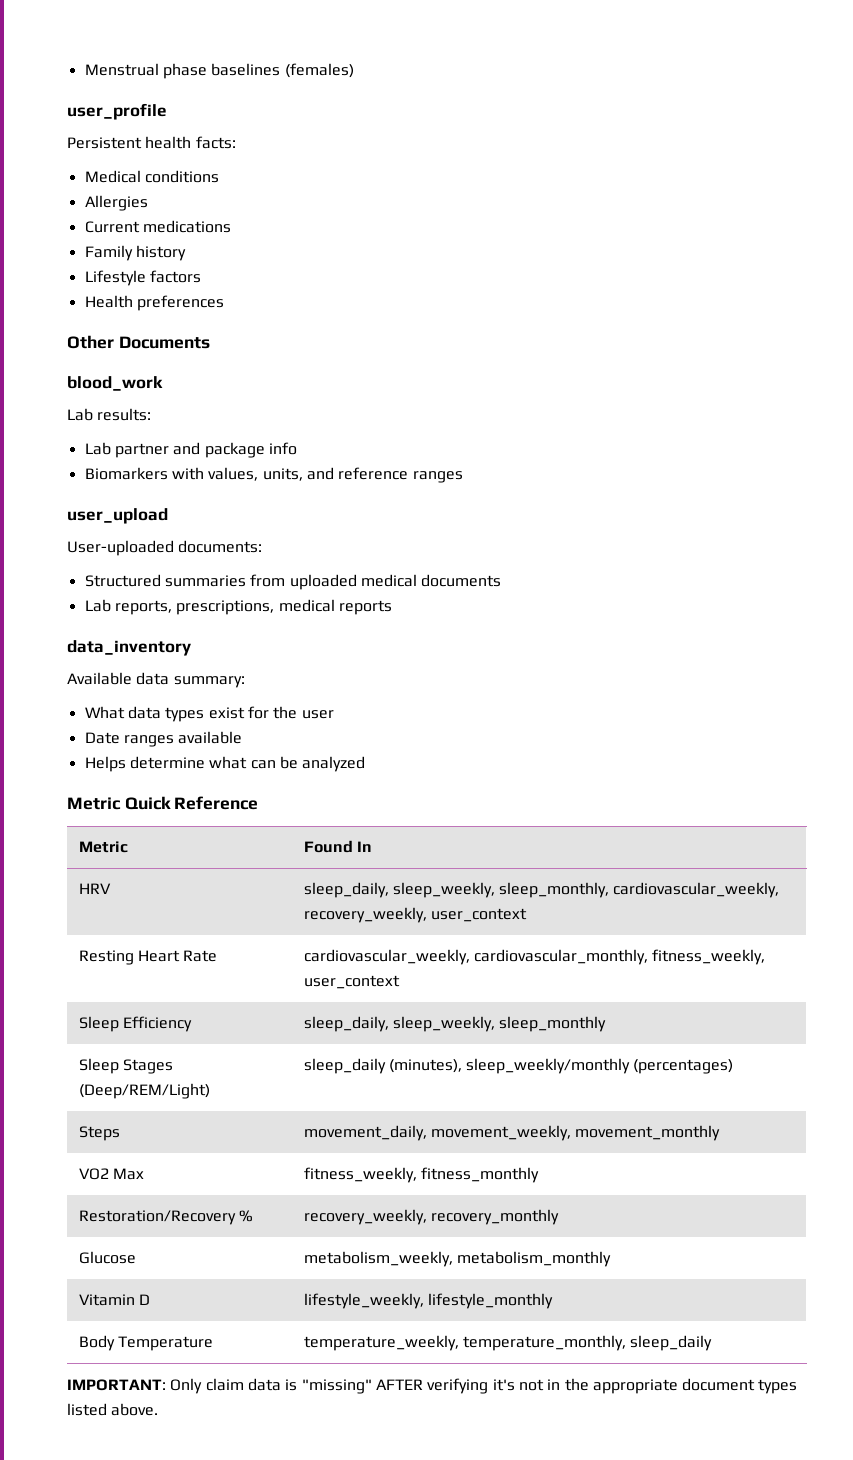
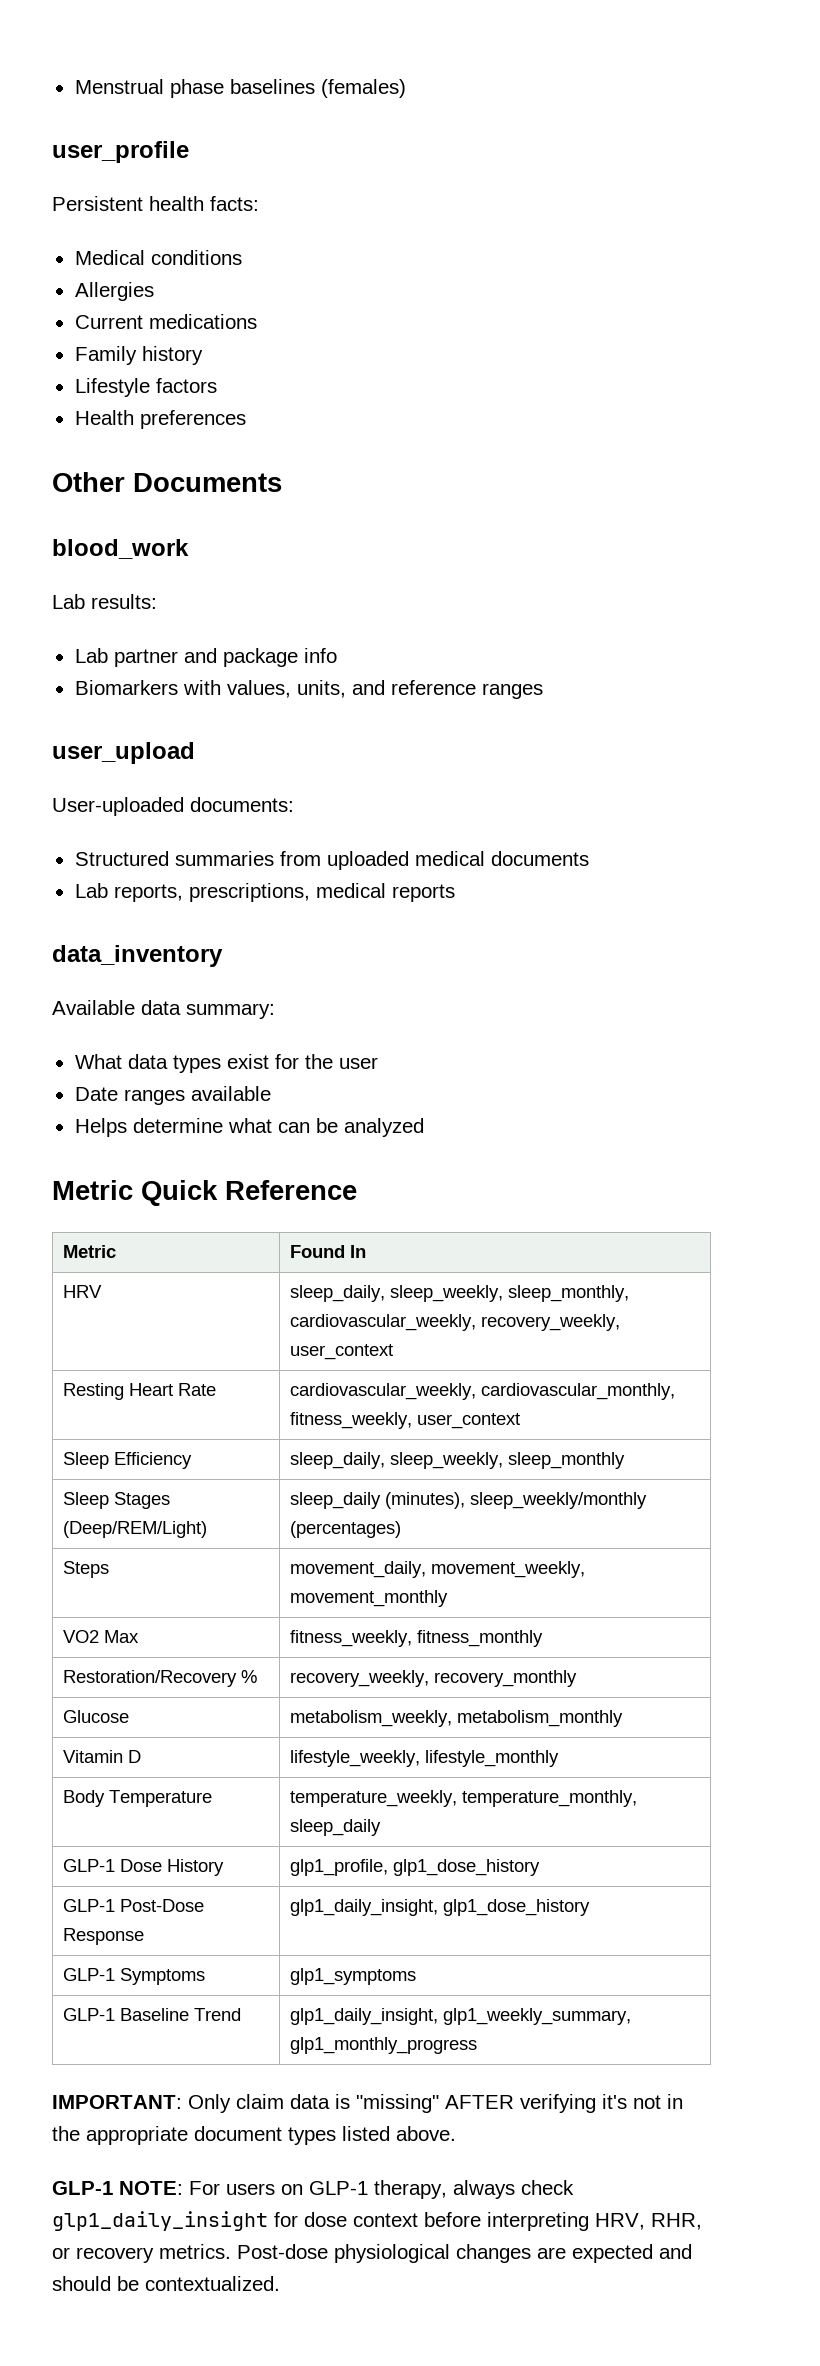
+ GLP-1 Dose History | glp1_profile, glp1_dose_history
+ GLP-1 Post-Dose Response | glp1_daily_insight, glp1_dose_history
+ GLP-1 Symptoms | glp1_symptoms
+ GLP-1 Baseline Trend | glp1_daily_insight, glp1_weekly_summary, glp1_monthly_progress
+ GLP-1 NOTE: For users on GLP-1 therapy, always check glp1_daily_insight for dose context before interpreting HRV, RHR, or recovery metrics. Post-dose physiological changes are expected and should be contextualized.

